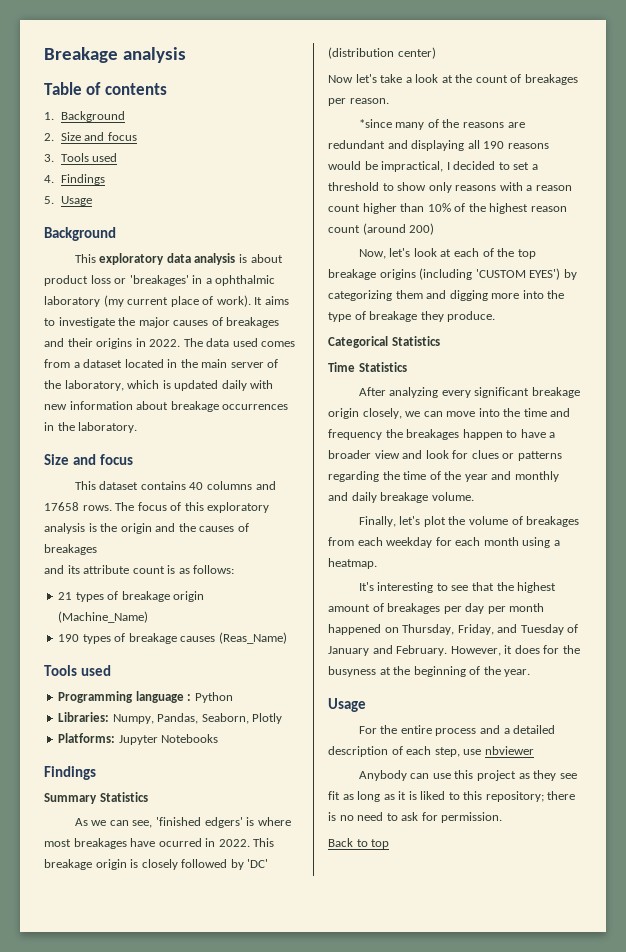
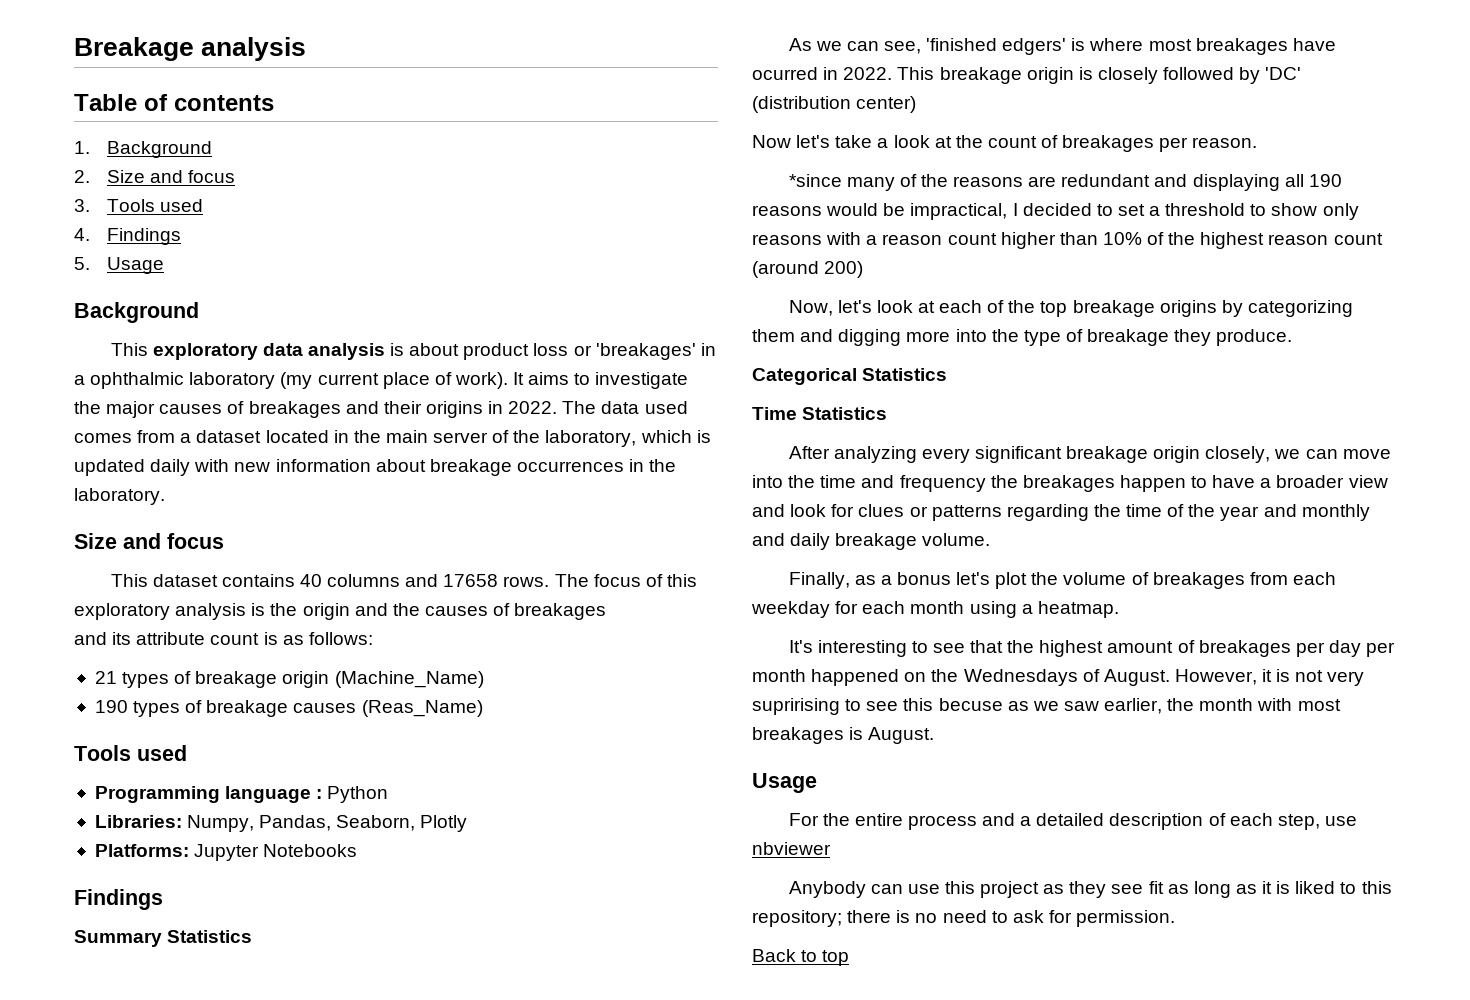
- Now, let's look at each of the top breakage origins (including 'CUSTOM EYES') by categorizing them and digging more into the type of breakage they produce.
+ Now, let's look at each of the top breakage origins by categorizing them and digging more into the type of breakage they produce.
- Finally, let's plot the volume of breakages from each weekday for each month using a heatmap.
+ Finally, as a bonus let's plot the volume of breakages from each weekday for each month using a heatmap.
- It's interesting to see that the highest amount of breakages per day per month happened on Thursday, Friday, and Tuesday of January and February. However, it does for the busyness at the beginning of the year.
+ It's interesting to see that the highest amount of breakages per day per month happened on the Wednesdays of August. However, it is not very suprirising to see this becuse as we saw earlier, the month with most breakages is August.

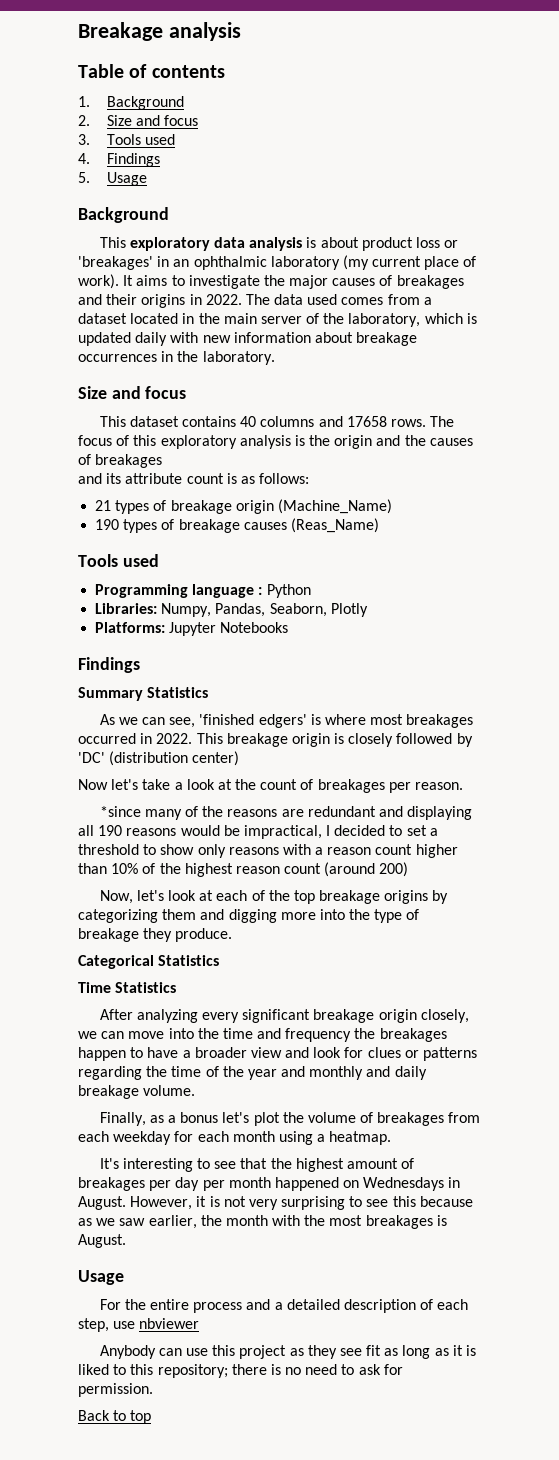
- This exploratory data analysis is about product loss or 'breakages' in a ophthalmic laboratory (my current place of work).
+ This exploratory data analysis is about product loss or 'breakages' in an ophthalmic laboratory (my current place of work).
- As we can see, 'finished edgers' is where most breakages have ocurred in 2022.
+ As we can see, 'finished edgers' is where most breakages occurred in 2022.
- It's interesting to see that the highest amount of breakages per day per month happened on the Wednesdays of August.
+ It's interesting to see that the highest amount of breakages per day per month happened on Wednesdays in August.
- However, it is not very suprirising to see this becuse as we saw earlier, the month with most breakages is August.
+ However, it is not very surprising to see this because as we saw earlier, the month with the most breakages is August.

